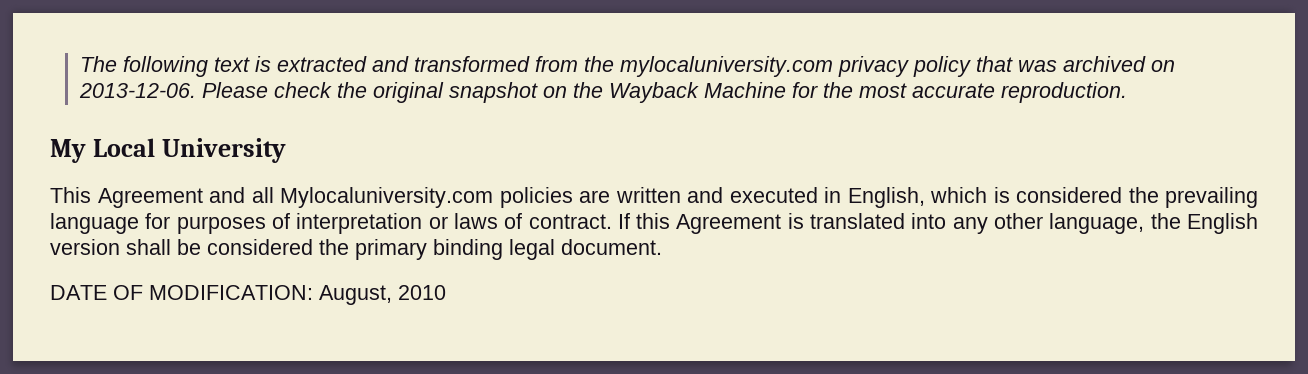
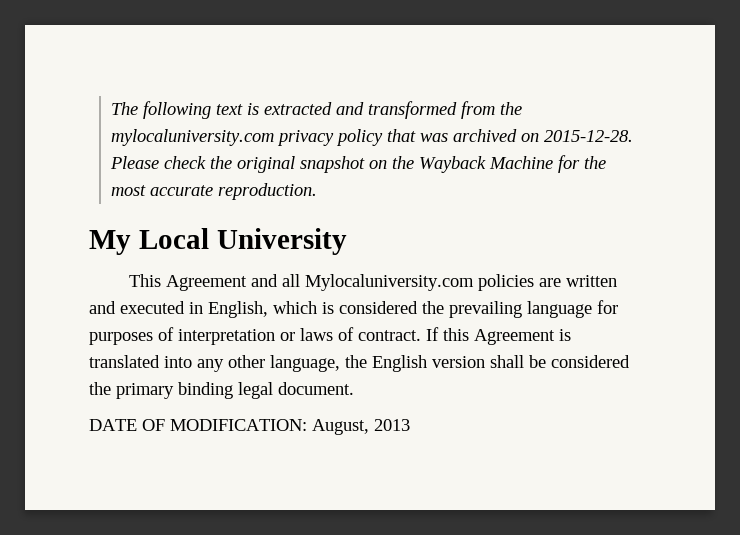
- The following text is extracted and transformed from the mylocaluniversity.com privacy policy that was archived on 2013-12-06.
+ The following text is extracted and transformed from the mylocaluniversity.com privacy policy that was archived on 2015-12-28.
- DATE OF MODIFICATION: August, 2010
+ DATE OF MODIFICATION: August, 2013

